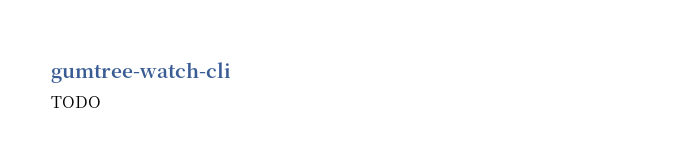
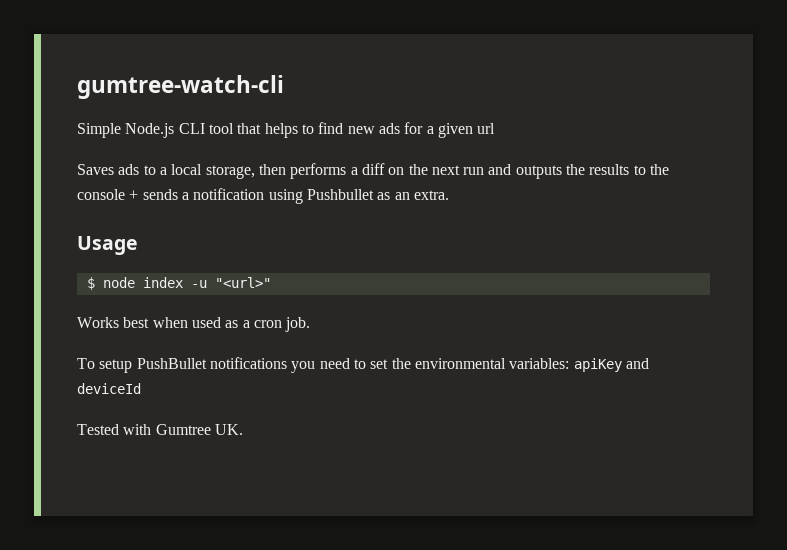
- TODO
+ Simple Node.js CLI tool that helps to find new ads for a given url
+ Saves ads to a local storage, then performs a diff on the next run and outputs the results to the console + sends a notification using Pushbullet as an extra.
+ Usage
+ $ node index -u "<url>"
+ Works best when used as a cron job.
+ To setup PushBullet notifications you need to set the environmental variables: apiKey and deviceId
+ Tested with Gumtree UK.

